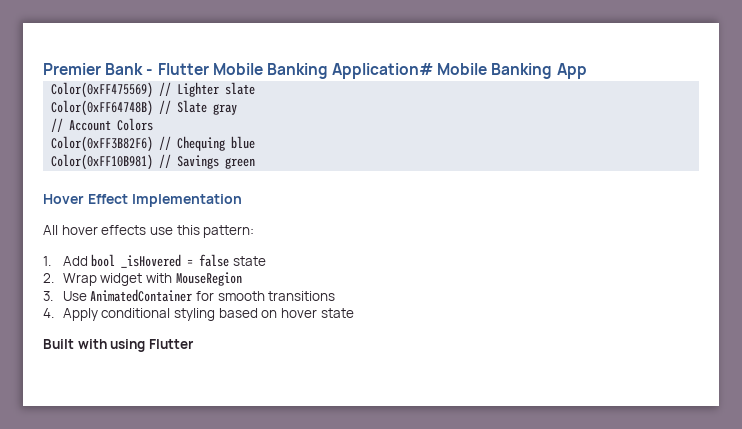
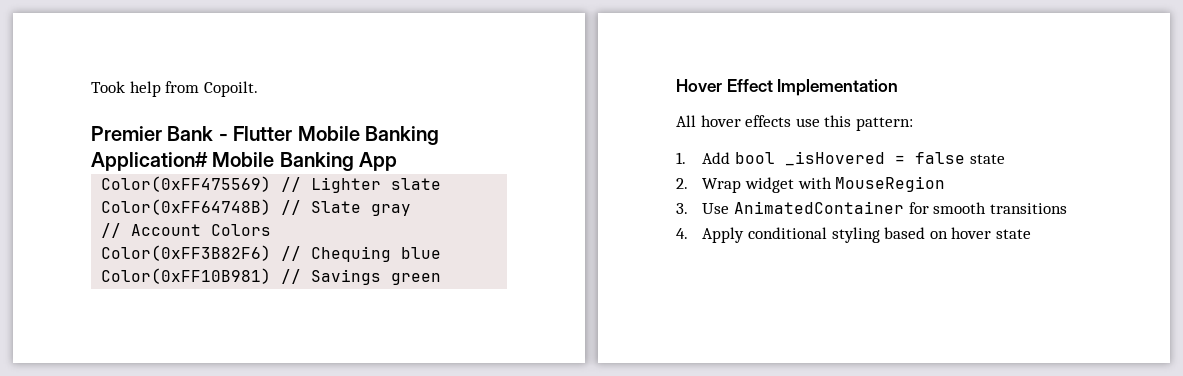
+ Took help from Copoilt.
- Built with using Flutter

